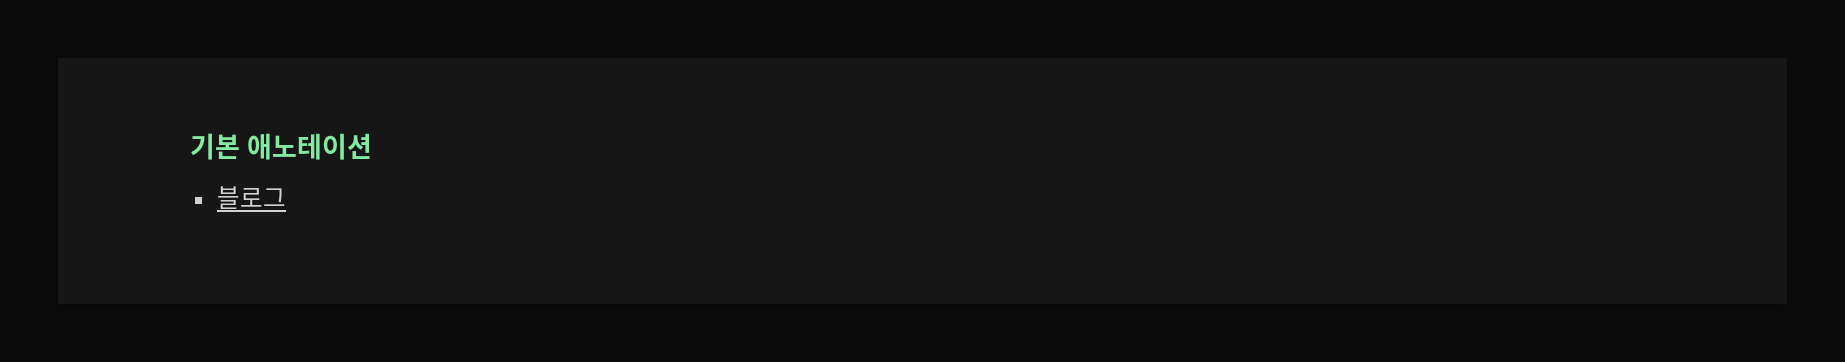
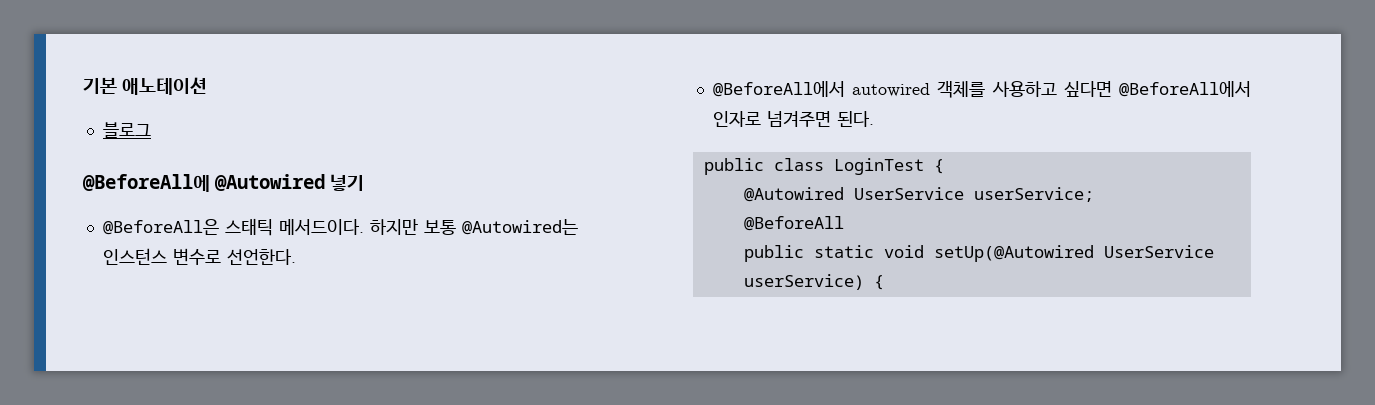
+ @BeforeAll에 @Autowired 넣기
+ @BeforeAll은 스태틱 메서드이다. 하지만 보통 @Autowired는 인스턴스 변수로 선언한다.
+ @BeforeAll에서 autowired 객체를 사용하고 싶다면 @BeforeAll에서 인자로 넘겨주면 된다.
+ public class LoginTest {
+ @Autowired UserService userService;
+ @BeforeAll
+ public static void setUp(@Autowired UserService userService) {

